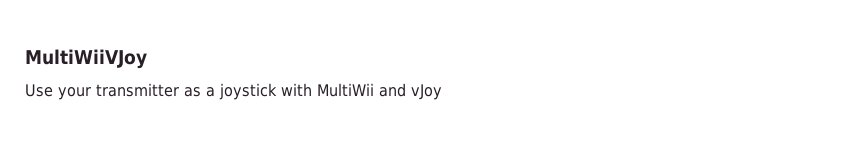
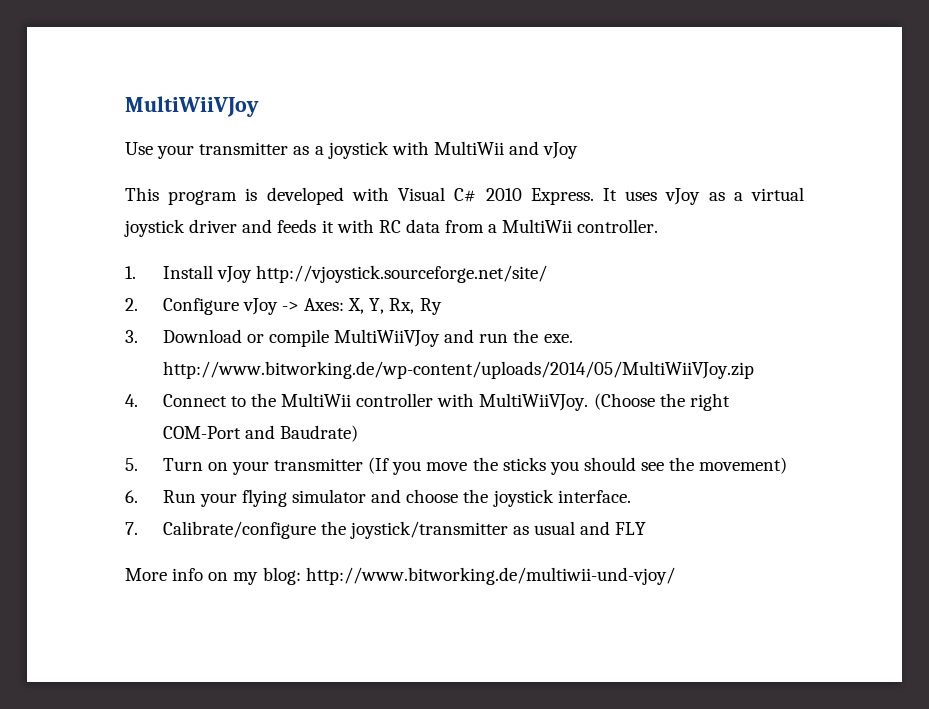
+ This program is developed with Visual C# 2010 Express. It uses vJoy as a virtual joystick driver and feeds it with RC data from a MultiWii controller.
+ 1. Install vJoy http://vjoystick.sourceforge.net/site/
+ 2. Configure vJoy -> Axes: X, Y, Rx, Ry
+ 3. Download or compile MultiWiiVJoy and run the exe. http://www.bitworking.de/wp-content/uploads/2014/05/MultiWiiVJoy.zip
+ 4. Connect to the MultiWii controller with MultiWiiVJoy. (Choose the right COM-Port and Baudrate)
+ 5. Turn on your transmitter (If you move the sticks you should see the movement)
+ 6. Run your flying simulator and choose the joystick interface.
+ 7. Calibrate/configure the joystick/transmitter as usual and FLY
+ More info on my blog: http://www.bitworking.de/multiwii-und-vjoy/

